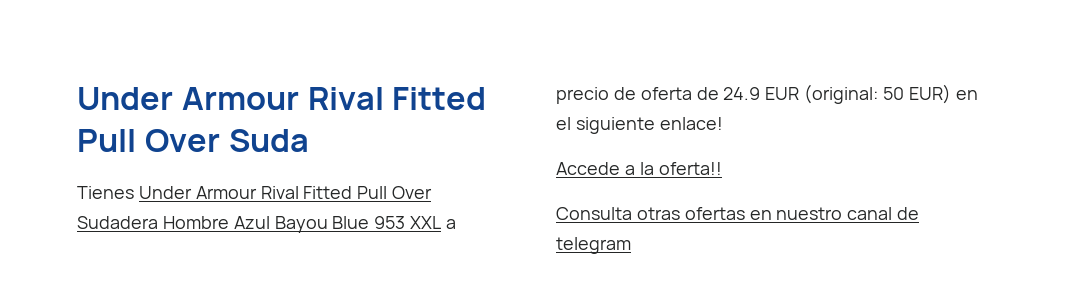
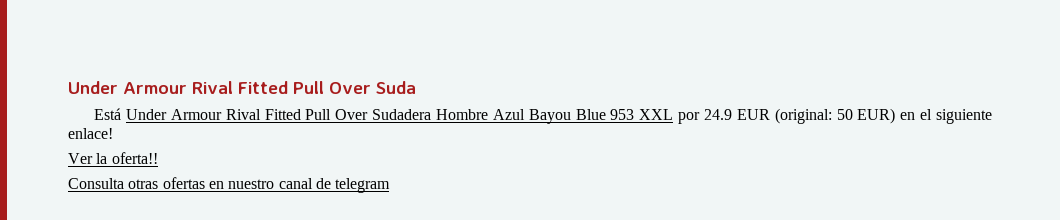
- Tienes Under Armour Rival Fitted Pull Over Sudadera Hombre Azul Bayou Blue 953 XXL a precio de oferta de 24.9 EUR (original: 50 EUR) en el siguiente enlace!
+ Está Under Armour Rival Fitted Pull Over Sudadera Hombre Azul Bayou Blue 953 XXL por 24.9 EUR (original: 50 EUR) en el siguiente enlace!
- Accede a la oferta!!
+ Ver la oferta!!

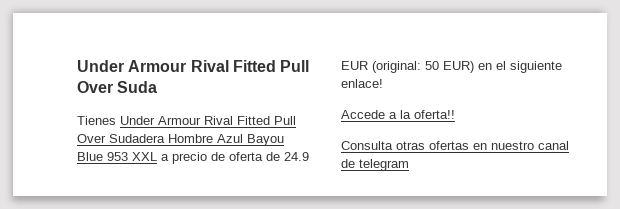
- Está Under Armour Rival Fitted Pull Over Sudadera Hombre Azul Bayou Blue 953 XXL por 24.9 EUR (original: 50 EUR) en el siguiente enlace!
+ Tienes Under Armour Rival Fitted Pull Over Sudadera Hombre Azul Bayou Blue 953 XXL a precio de oferta de 24.9 EUR (original: 50 EUR) en el siguiente enlace!
- Ver la oferta!!
+ Accede a la oferta!!

